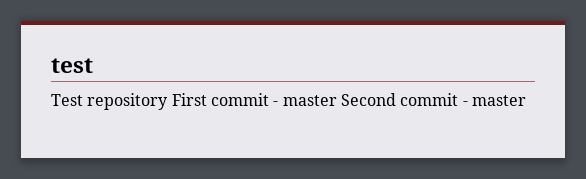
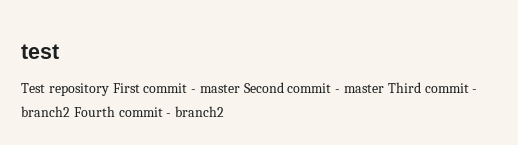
- Test repository First commit - master Second commit - master
+ Test repository First commit - master Second commit - master Third commit - branch2 Fourth commit - branch2

